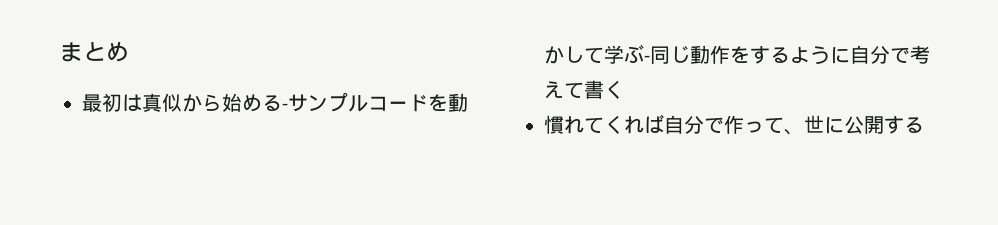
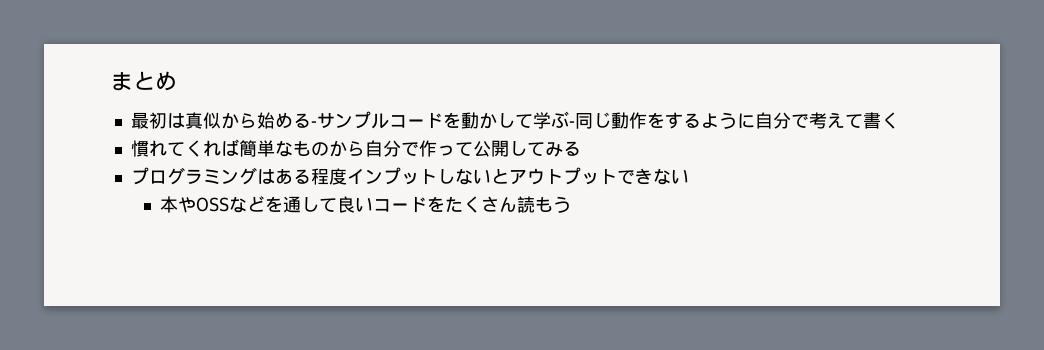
- 慣れてくれば自分で作って、世に公開する
+ 慣れてくれば簡単なものから自分で作って公開してみる
+ プログラミングはある程度インプットしないとアウトプットできない
+ 本やOSSなどを通して良いコードをたくさん読もう

